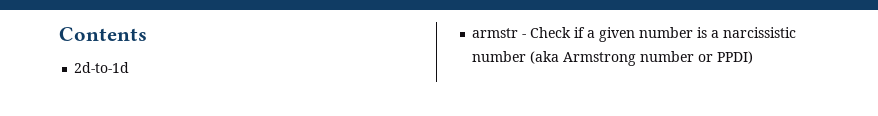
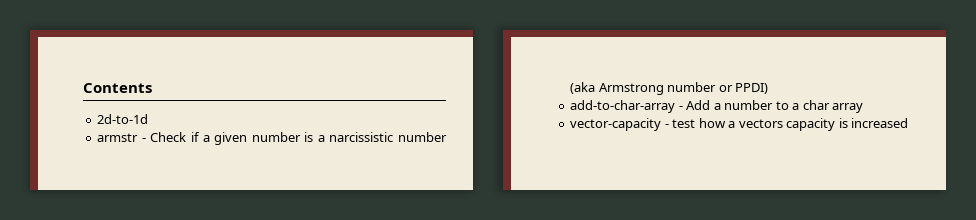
+ add-to-char-array - Add a number to a char array
+ vector-capacity - test how a vectors capacity is increased

